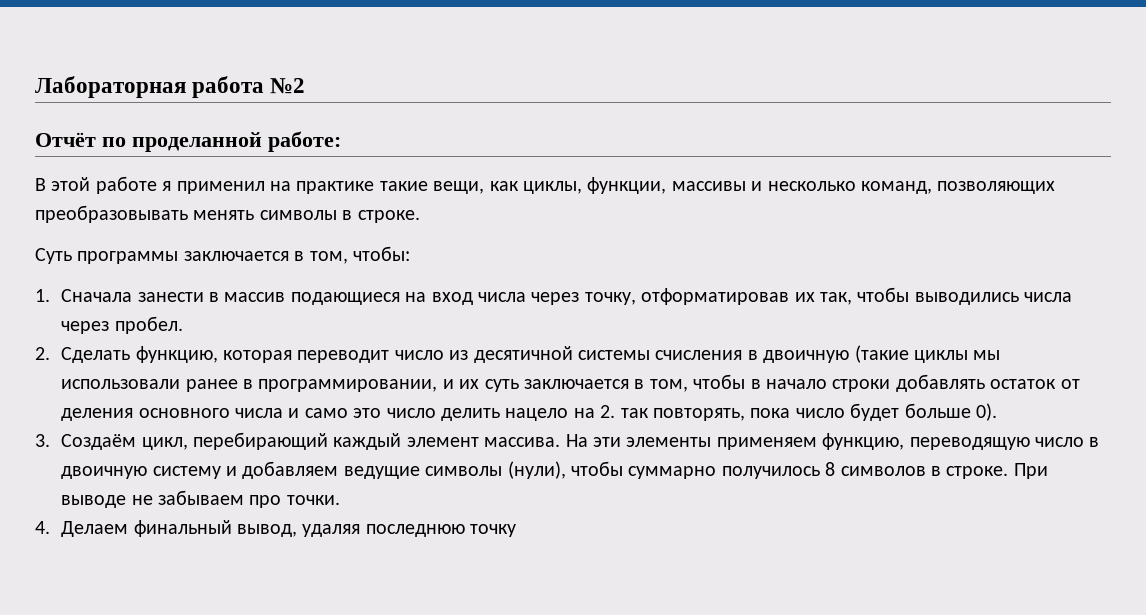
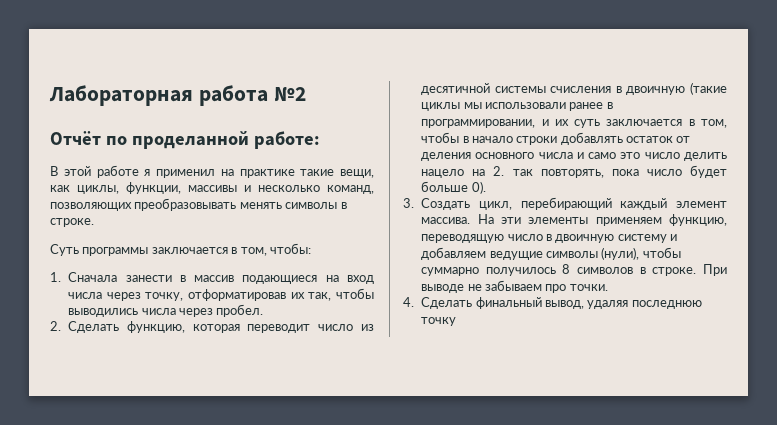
- 3. Создаём цикл, перебирающий каждый элемент массива.
+ 3. Создать цикл, перебирающий каждый элемент массива.
- 4. Делаем финальный вывод, удаляя последнюю точку
+ 4. Сделать финальный вывод, удаляя последнюю точку

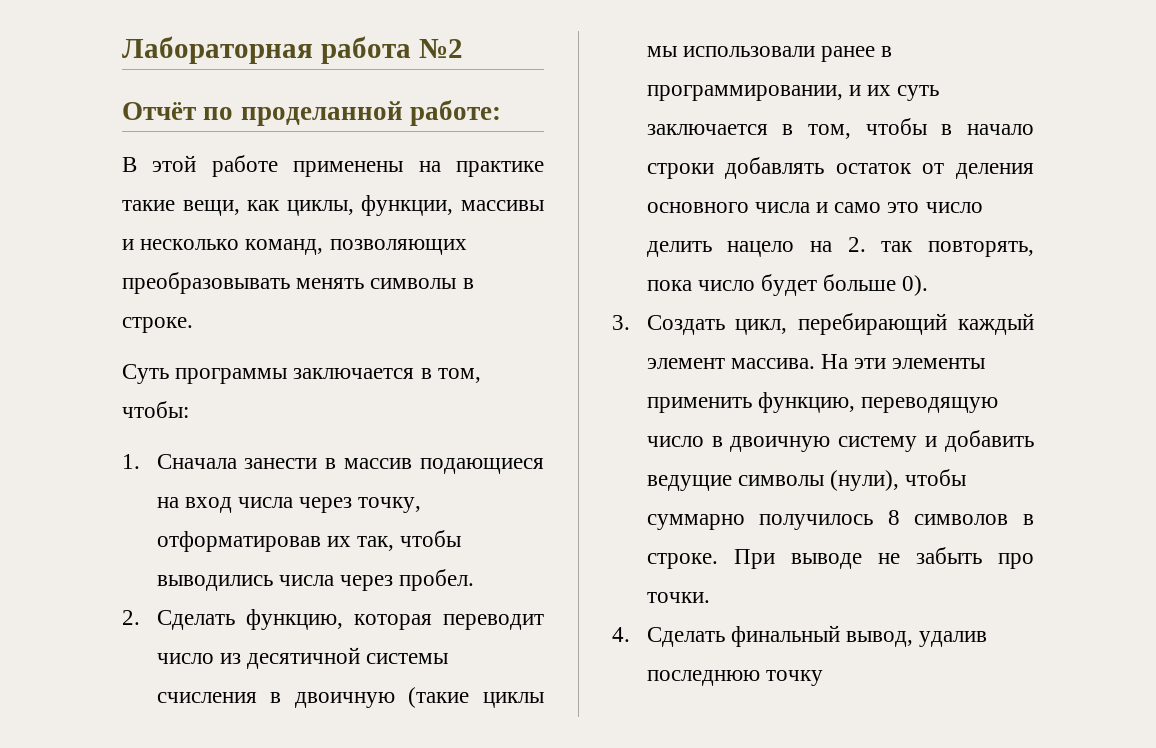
- В этой работе я применил на практике такие вещи, как циклы, функции, массивы и несколько команд, позволяющих преобразовывать менять символы в строке.
+ В этой работе применены на практике такие вещи, как циклы, функции, массивы и несколько команд, позволяющих преобразовывать менять символы в строке.
- На эти элементы применяем функцию, переводящую число в двоичную систему и добавляем ведущие символы (нули), чтобы суммарно получилось 8 символов в строке.
+ На эти элементы применить функцию, переводящую число в двоичную систему и добавить ведущие символы (нули), чтобы суммарно получилось 8 символов в строке.
- При выводе не забываем про точки.
+ При выводе не забыть про точки.
- 4. Сделать финальный вывод, удаляя последнюю точку
+ 4. Сделать финальный вывод, удалив последнюю точку

